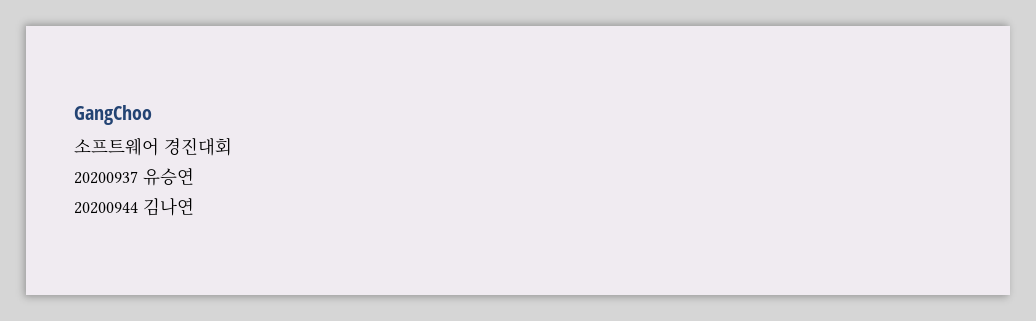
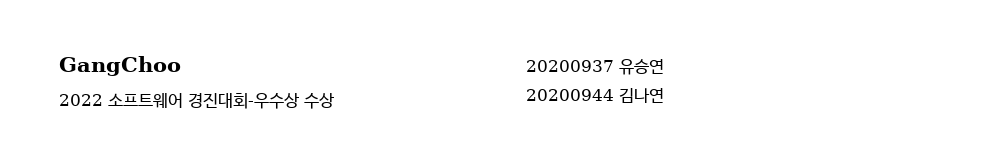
- 소프트웨어 경진대회
+ 2022 소프트웨어 경진대회-우수상 수상

